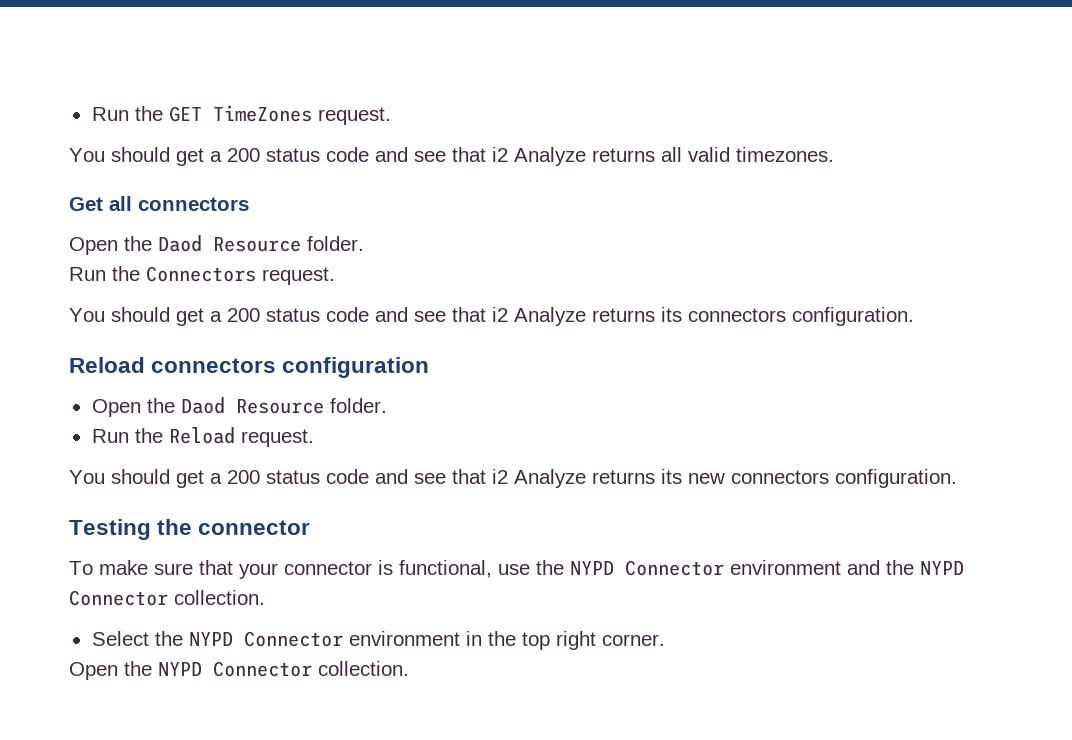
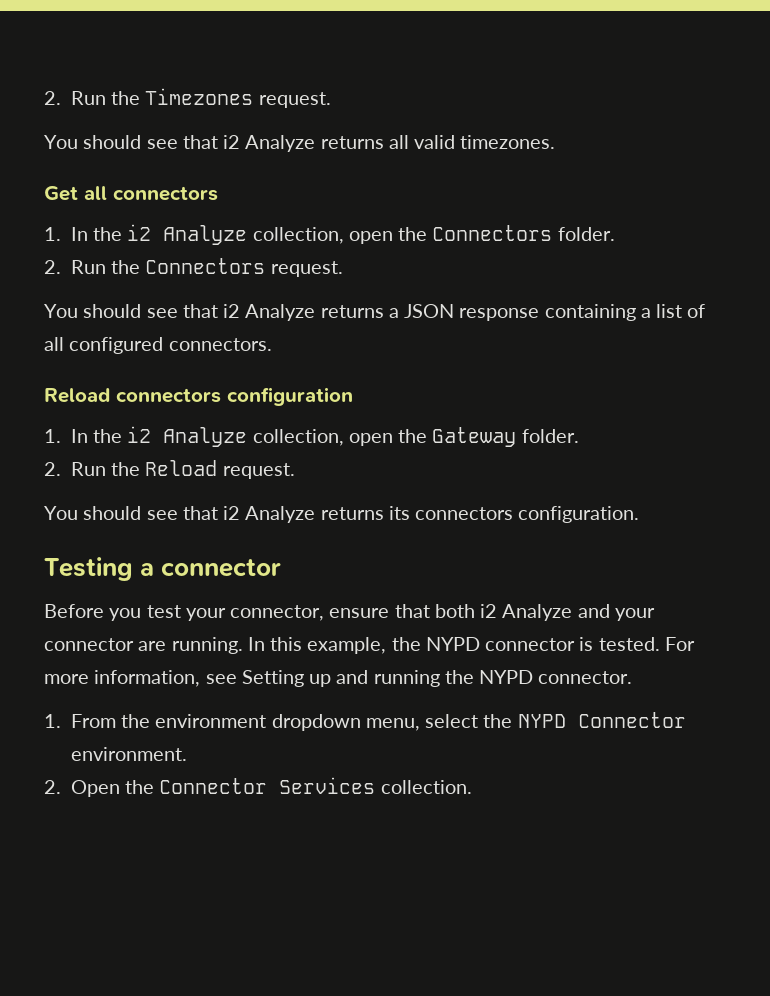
- Run the GET TimeZones request.
- You should get a 200 status code and see that i2 Analyze returns all valid timezones.
+ 2. Run the Timezones request.
+ You should see that i2 Analyze returns all valid timezones.
  Get all connectors
- Open the Daod Resource folder.
- Run the Connectors request.
+ 1. In the i2 Analyze collection, open the Connectors folder.
+ 2. Run the Connectors request.
- You should get a 200 status code and see that i2 Analyze returns its connectors configuration.
+ You should see that i2 Analyze returns a JSON response containing a list of all configured connectors.
+ Reload connectors configuration
+ 1. In the i2 Analyze collection, open the Gateway folder.
+ 2. Run the Reload request.
+ You should see that i2 Analyze returns its connectors configuration.
- Reload connectors configuration
- Open the Daod Resource folder.
- Run the Reload request.
- You should get a 200 status code and see that i2 Analyze returns its new connectors configuration.
- Testing the connector
- To make sure that your connector is functional, use the NYPD Connector environment and the NYPD Connector collection.
- Select the NYPD Connector environment in the top right corner.
- Open the NYPD Connector collection.
+ Testing a connector
+ Before you test your connector, ensure that both i2 Analyze and your connector are running. In this example, the NYPD connector is tested. For more information, see Setting up and running the NYPD connector.
+ 1. From the environment dropdown menu, select the NYPD Connector environment.
+ 2. Open the Connector Services collection.

